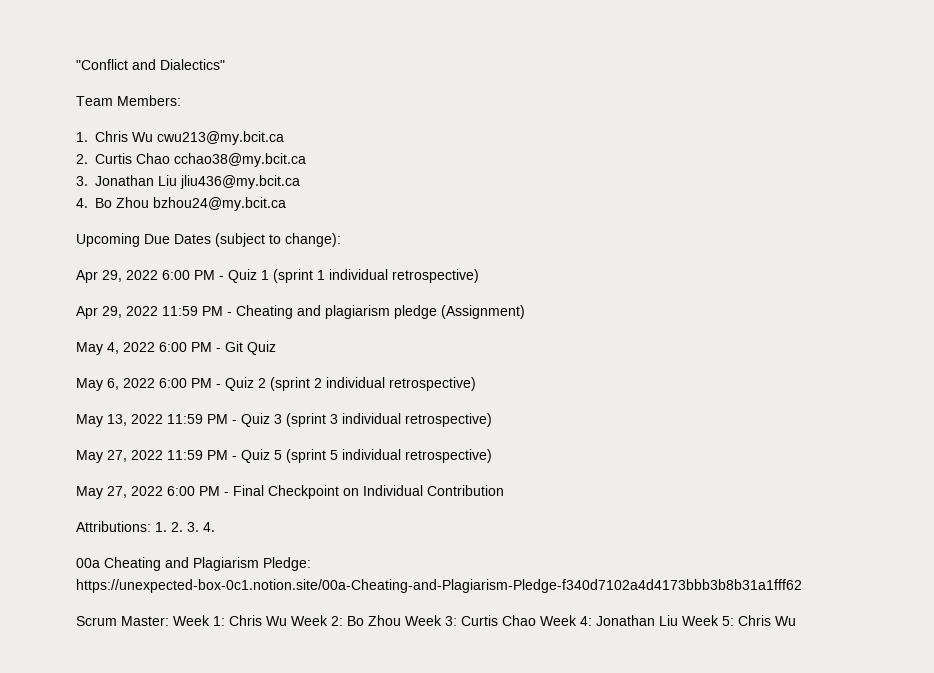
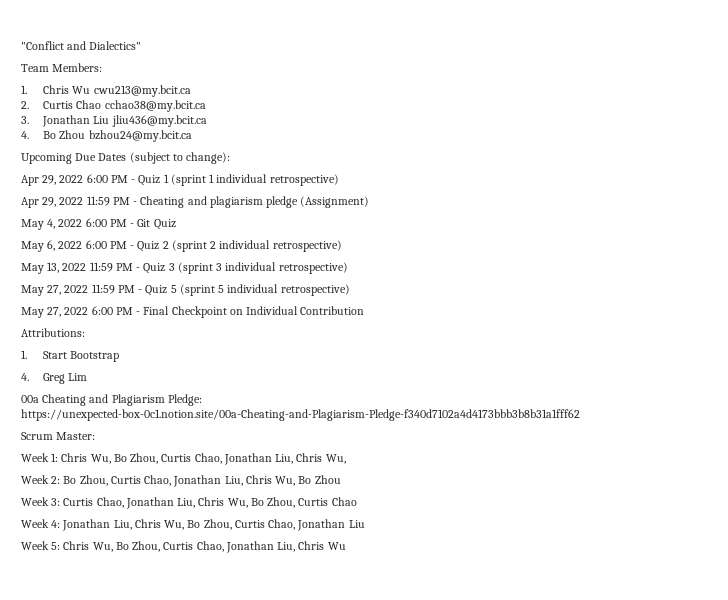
- Attributions: 1. 2. 3. 4.
+ Attributions:
+ 1. Start Bootstrap
+ 4. Greg Lim
- Scrum Master: Week 1: Chris Wu Week 2: Bo Zhou Week 3: Curtis Chao Week 4: Jonathan Liu Week 5: Chris Wu
+ Scrum Master:
+ Week 1: Chris Wu, Bo Zhou, Curtis Chao, Jonathan Liu, Chris Wu,
+ Week 2: Bo Zhou, Curtis Chao, Jonathan Liu, Chris Wu, Bo Zhou
+ Week 3: Curtis Chao, Jonathan Liu, Chris Wu, Bo Zhou, Curtis Chao
+ Week 4: Jonathan Liu, Chris Wu, Bo Zhou, Curtis Chao, Jonathan Liu
+ Week 5: Chris Wu, Bo Zhou, Curtis Chao, Jonathan Liu, Chris Wu

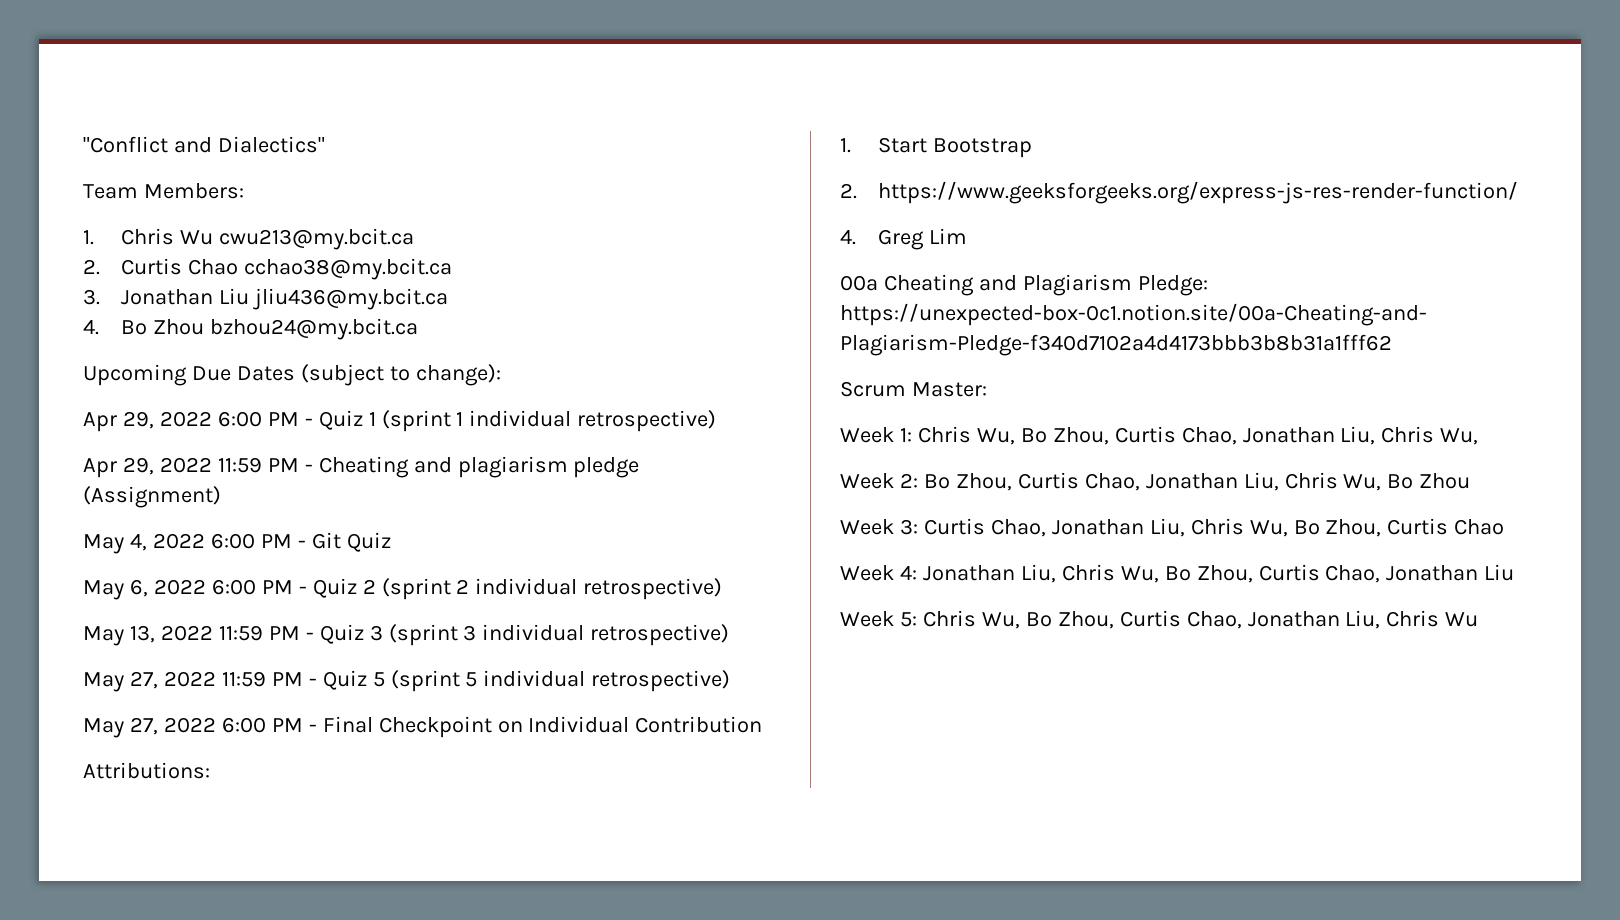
+ 2. https://www.geeksforgeeks.org/express-js-res-render-function/

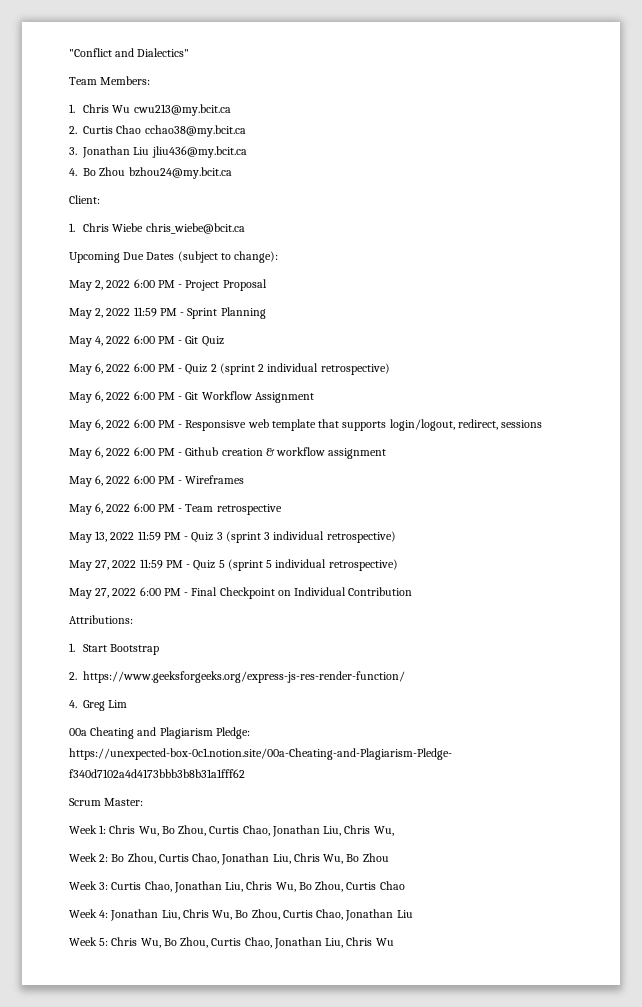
+ Client:
+ 1. Chris Wiebe chris_wiebe@bcit.ca
- Apr 29, 2022 6:00 PM - Quiz 1 (sprint 1 individual retrospective)
- Apr 29, 2022 11:59 PM - Cheating and plagiarism pledge (Assignment)
+ May 2, 2022 6:00 PM - Project Proposal
+ May 2, 2022 11:59 PM - Sprint Planning
+ May 6, 2022 6:00 PM - Git Workflow Assignment
+ May 6, 2022 6:00 PM - Responsisve web template that supports login/logout, redirect, sessions
+ May 6, 2022 6:00 PM - Github creation & workflow assignment
+ May 6, 2022 6:00 PM - Wireframes
+ May 6, 2022 6:00 PM - Team retrospective

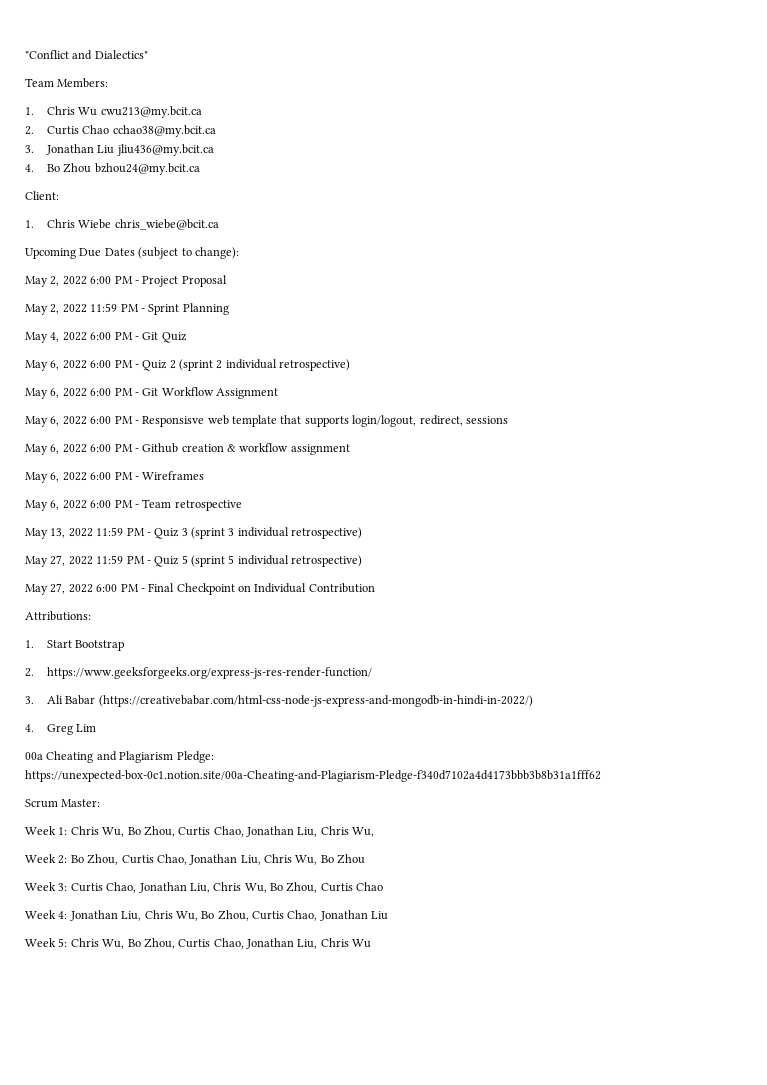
+ 3. Ali Babar (https://creativebabar.com/html-css-node-js-express-and-mongodb-in-hindi-in-2022/)

